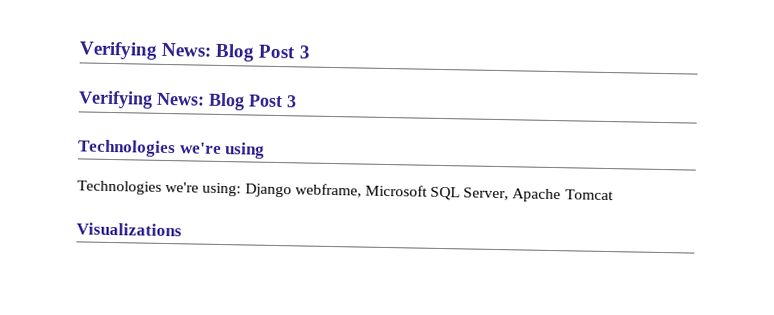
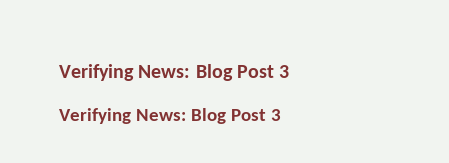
- Technologies we're using
- Technologies we're using: Django webframe, Microsoft SQL Server, Apache Tomcat
- Visualizations

